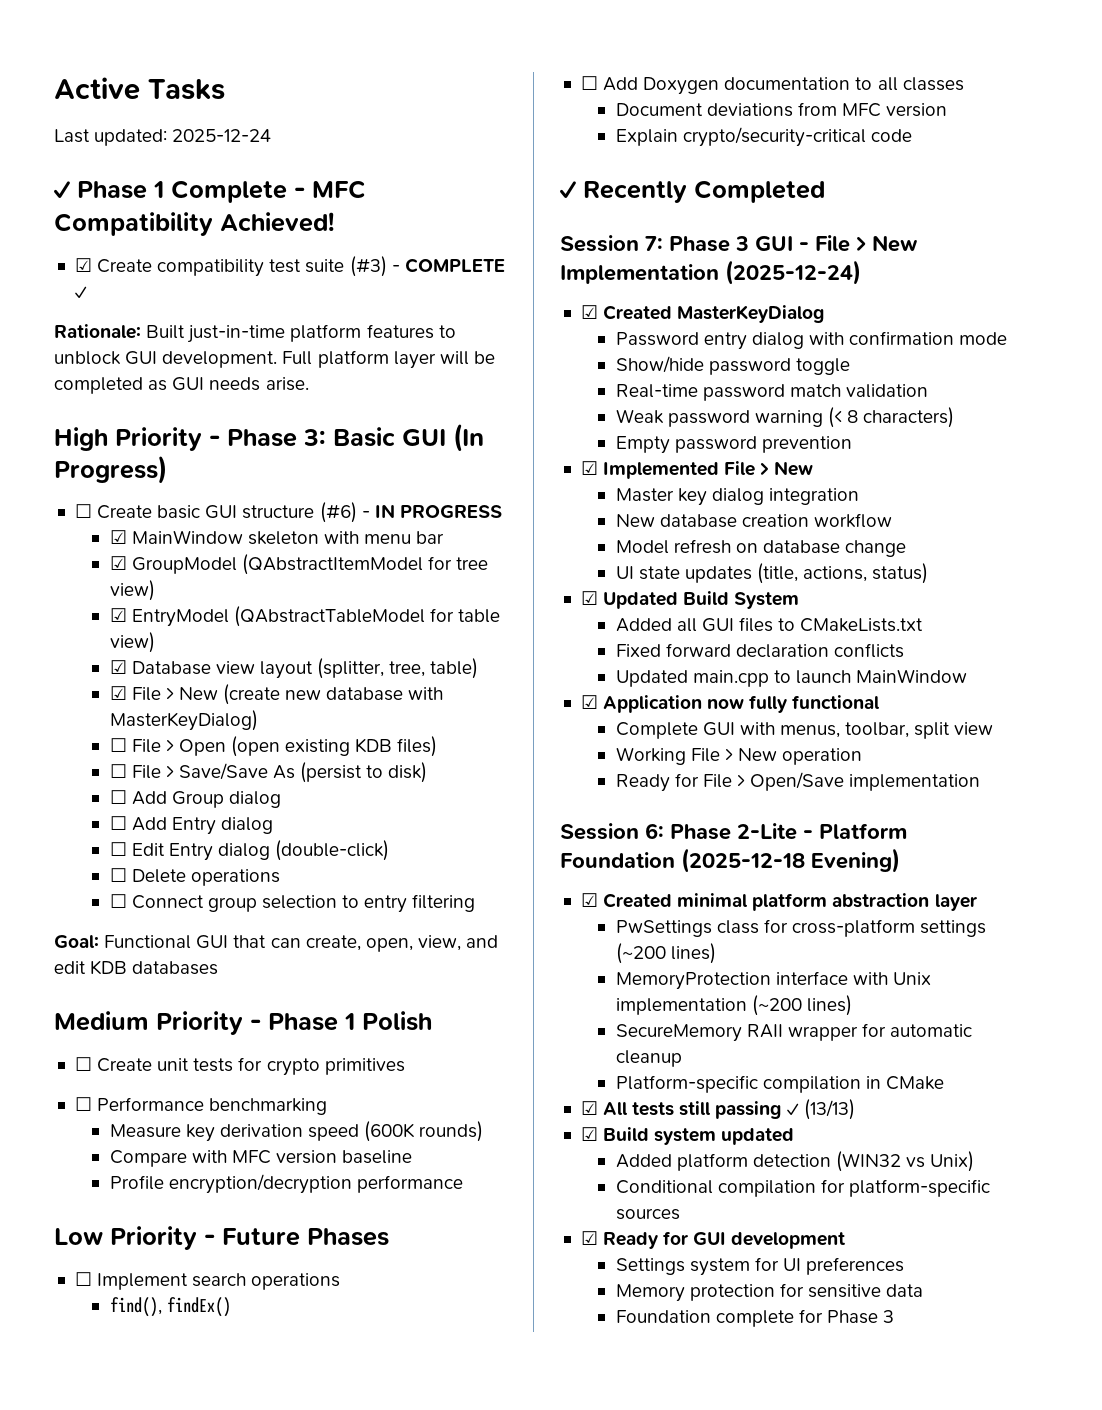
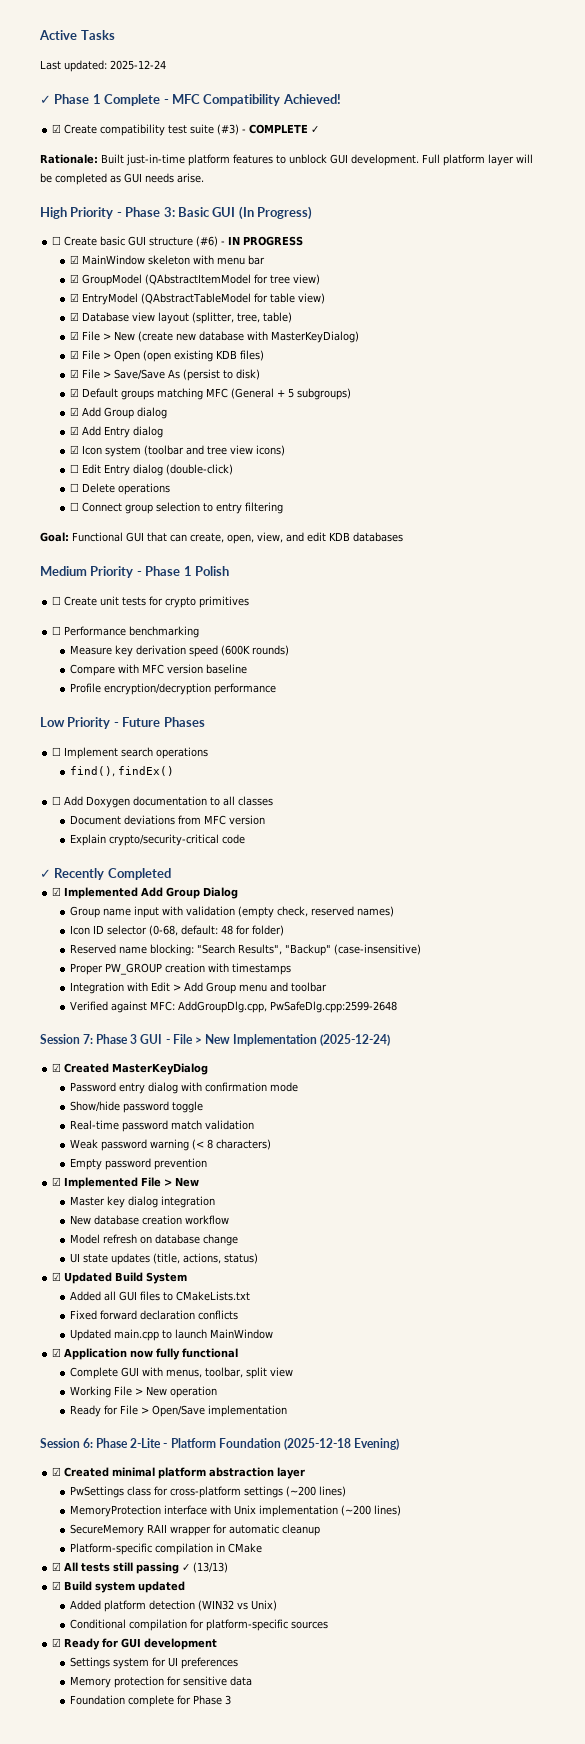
- ☐ File > Open (open existing KDB files)
+ ☑ File > Open (open existing KDB files)
- ☐ File > Save/Save As (persist to disk)
+ ☑ File > Save/Save As (persist to disk)
- ☐ Add Group dialog
+ ☑ Default groups matching MFC (General + 5 subgroups)
+ ☑ Add Group dialog
- ☐ Add Entry dialog
+ ☑ Add Entry dialog
+ ☑ Icon system (toolbar and tree view icons)
+ ☑ Implemented Add Group Dialog
+ Group name input with validation (empty check, reserved names)
+ Icon ID selector (0-68, default: 48 for folder)
+ Reserved name blocking: "Search Results", "Backup" (case-insensitive)
+ Proper PW_GROUP creation with timestamps
+ Integration with Edit > Add Group menu and toolbar
+ Verified against MFC: AddGroupDlg.cpp, PwSafeDlg.cpp:2599-2648

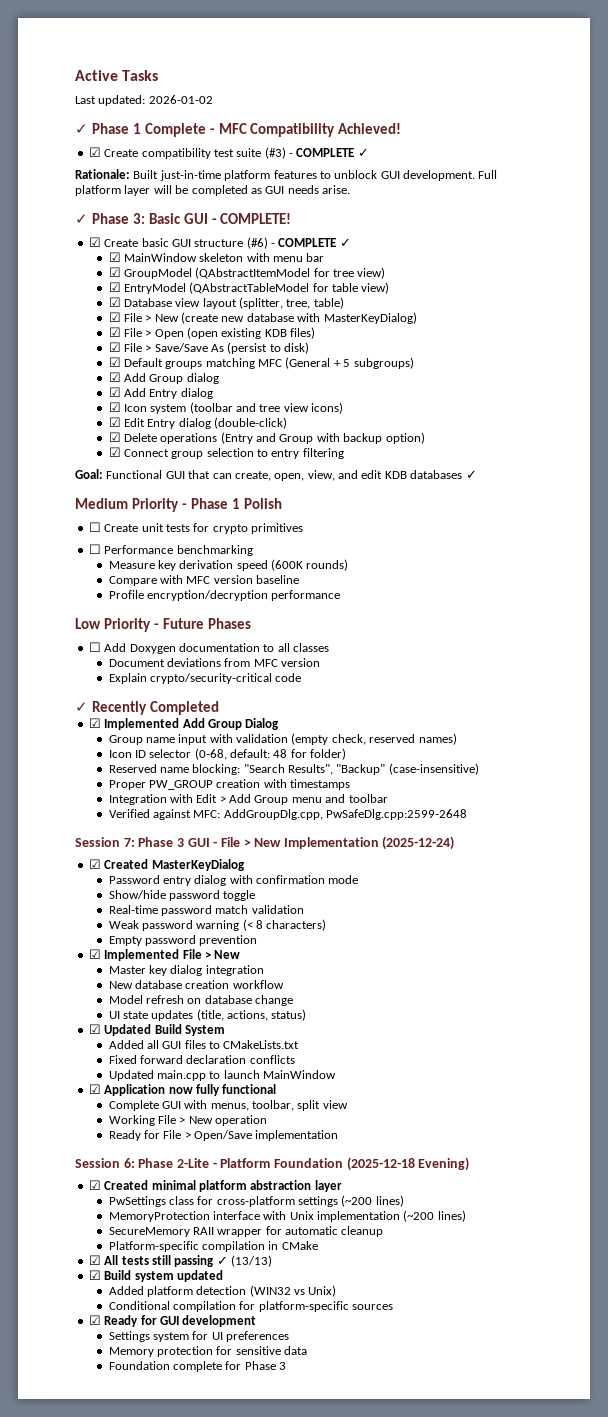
- Last updated: 2025-12-24
+ Last updated: 2026-01-02
- High Priority - Phase 3: Basic GUI (In Progress)
- ☐ Create basic GUI structure (#6) - IN PROGRESS
+ ✓ Phase 3: Basic GUI - COMPLETE!
+ ☑ Create basic GUI structure (#6) - COMPLETE ✓
- ☐ Edit Entry dialog (double-click)
+ ☑ Edit Entry dialog (double-click)
- ☐ Delete operations
- ☐ Connect group selection to entry filtering
+ ☑ Delete operations (Entry and Group with backup option)
+ ☑ Connect group selection to entry filtering
- Goal: Functional GUI that can create, open, view, and edit KDB databases
+ Goal: Functional GUI that can create, open, view, and edit KDB databases ✓
- ☐ Implement search operations
- find(), findEx()

